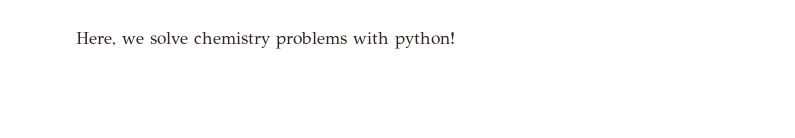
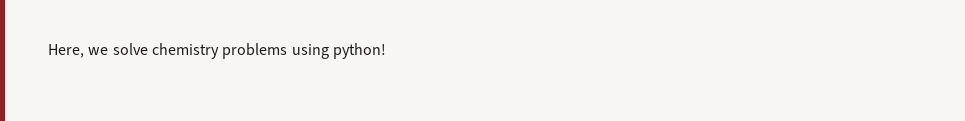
- Here, we solve chemistry problems with python!
+ Here, we solve chemistry problems using python!

